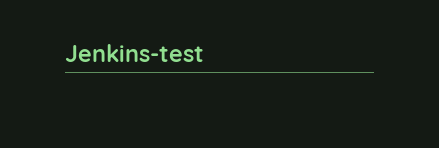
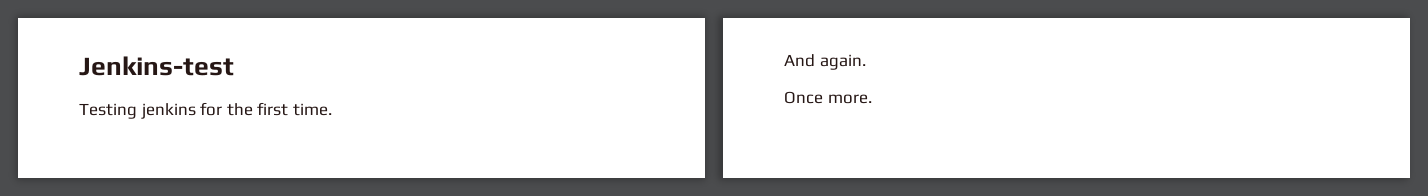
+ Testing jenkins for the first time.
+ And again.
+ Once more.

